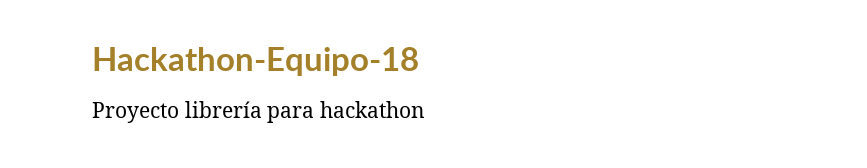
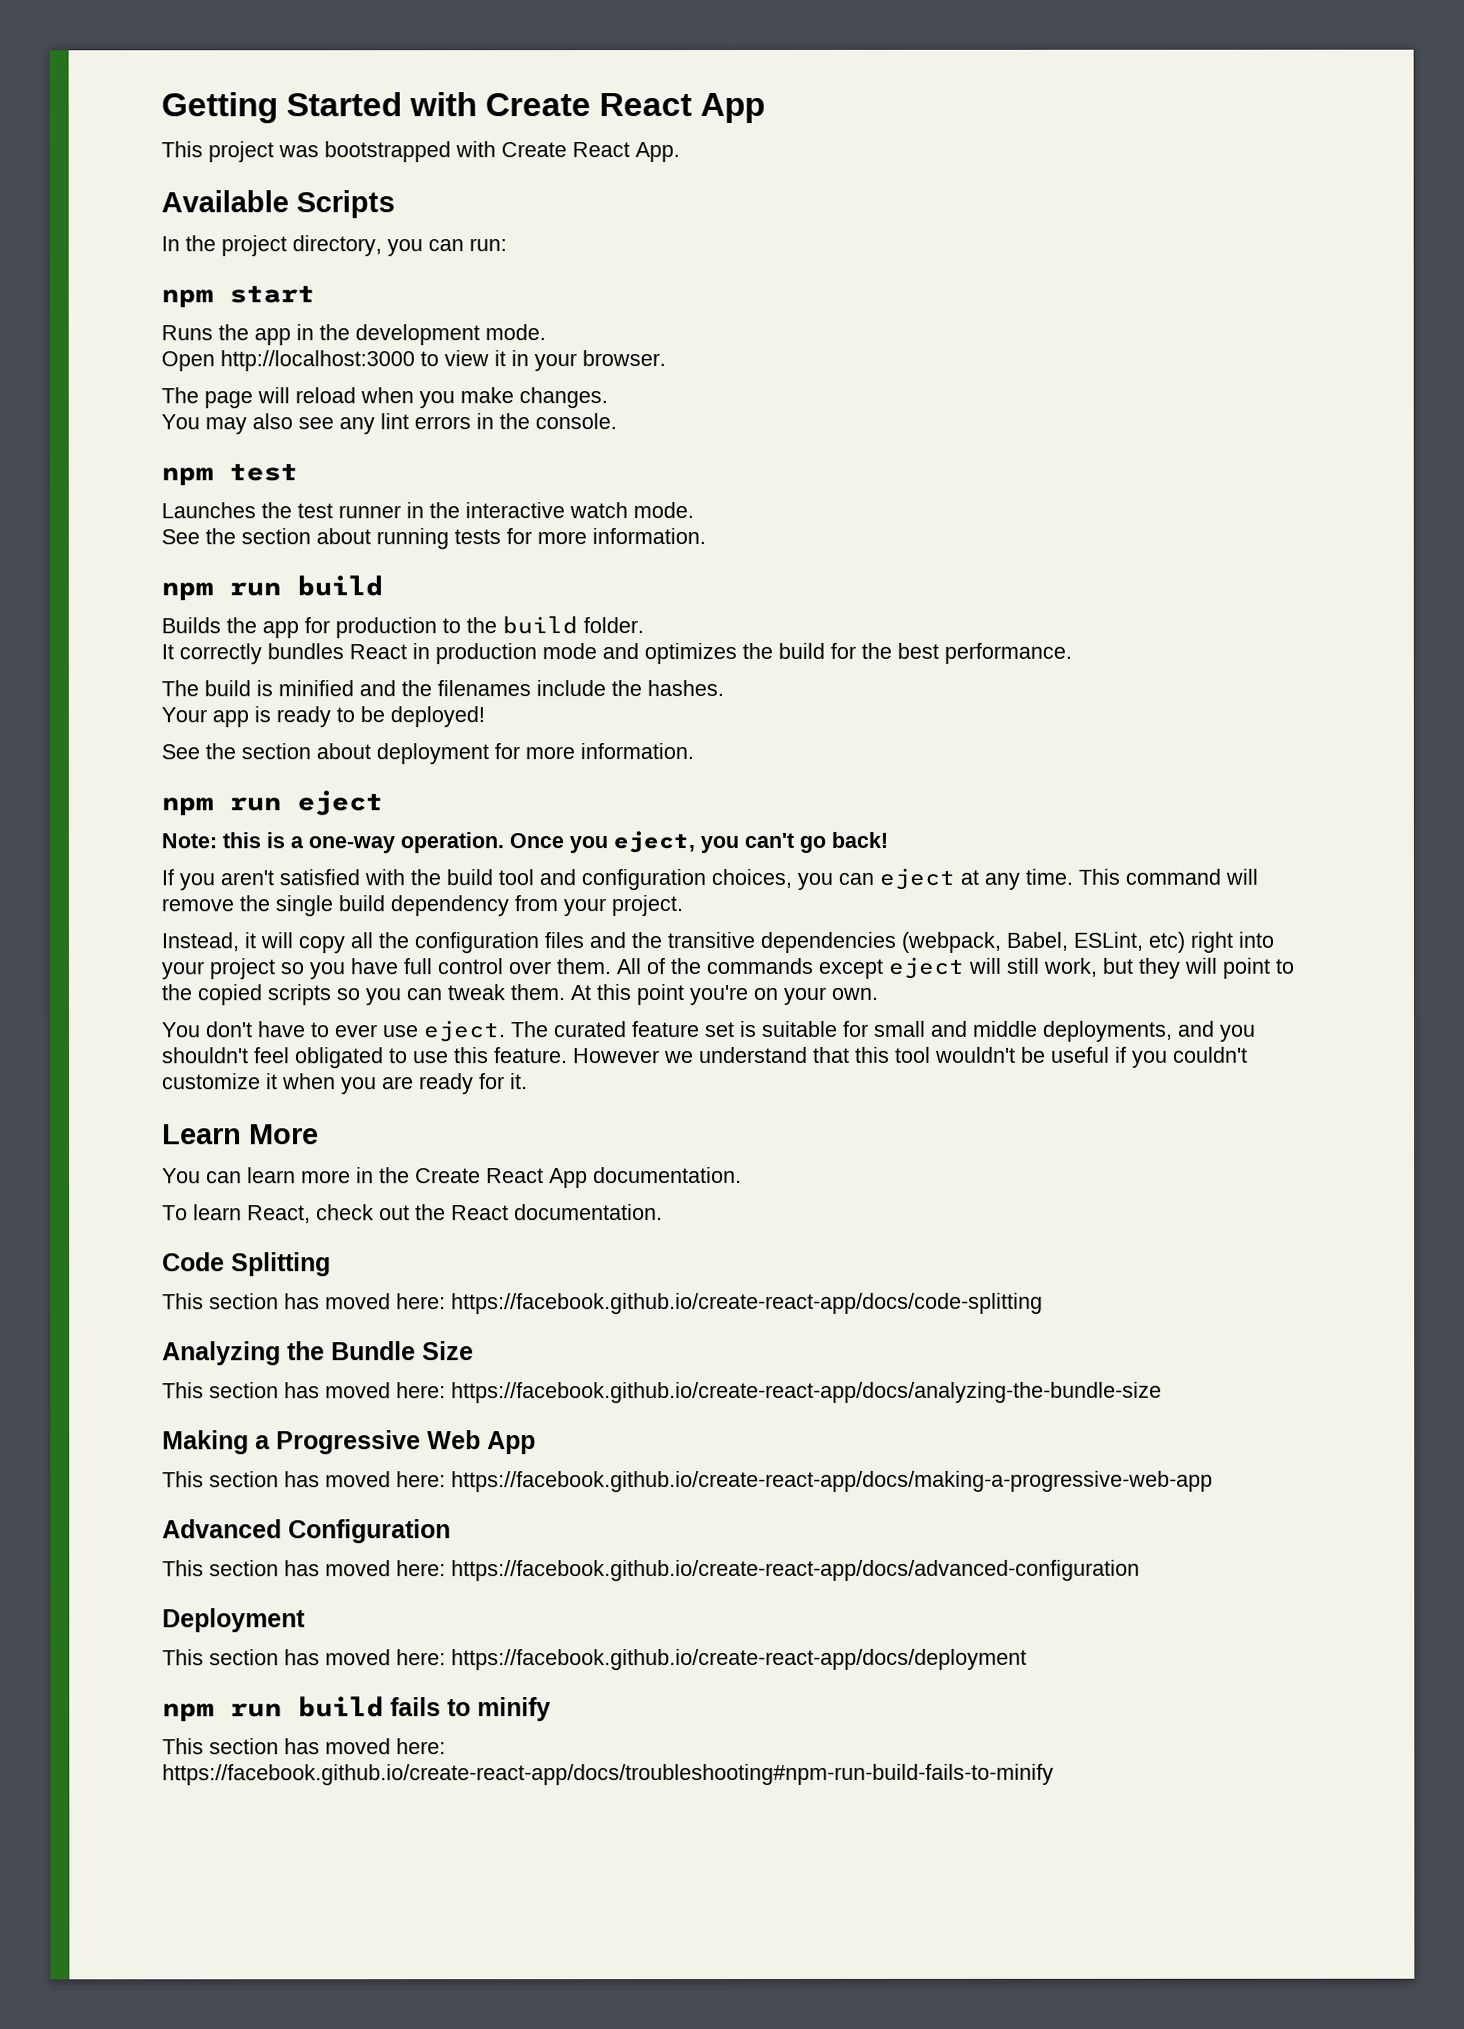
- Hackathon-Equipo-18
- Proyecto librería para hackathon
+ Getting Started with Create React App
+ This project was bootstrapped with Create React App.
+ Available Scripts
+ In the project directory, you can run:
+ npm start
+ Runs the app in the development mode.
+ Open http://localhost:3000 to view it in your browser.
+ The page will reload when you make changes.
+ You may also see any lint errors in the console.
+ npm test
+ Launches the test runner in the interactive watch mode.
+ See the section about running tests for more information.
+ npm run build
+ Builds the app for production to the build folder.
+ It correctly bundles React in production mode and optimizes the build for the best performance.
+ The build is minified and the filenames include the hashes.
+ Your app is ready to be deployed!
+ See the section about deployment for more information.
+ npm run eject
+ Note: this is a one-way operation. Once you eject, you can't go back!
+ If you aren't satisfied with the build tool and configuration choices, you can eject at any time. This command will remove the single build dependency from your project.
+ Instead, it will copy all the configuration files and the transitive dependencies (webpack, Babel, ESLint, etc) right into your project so you have full control over them. All of the commands except eject will still work, but they will point to the copied scripts so you can tweak them. At this point you're on your own.
+ You don't have to ever use eject. The curated feature set is suitable for small and middle deployments, and you shouldn't feel obligated to use this feature. However we understand that this tool wouldn't be useful if you couldn't customize it when you are ready for it.
+ Learn More
+ You can learn more in the Create React App documentation.
+ To learn React, check out the React documentation.
+ Code Splitting
+ This section has moved here: https://facebook.github.io/create-react-app/docs/code-splitting
+ Analyzing the Bundle Size
+ This section has moved here: https://facebook.github.io/create-react-app/docs/analyzing-the-bundle-size
+ Making a Progressive Web App
+ This section has moved here: https://facebook.github.io/create-react-app/docs/making-a-progressive-web-app
+ Advanced Configuration
+ This section has moved here: https://facebook.github.io/create-react-app/docs/advanced-configuration
+ Deployment
+ This section has moved here: https://facebook.github.io/create-react-app/docs/deployment
+ npm run build fails to minify
+ This section has moved here: https://facebook.github.io/create-react-app/docs/troubleshooting#npm-run-build-fails-to-minify

